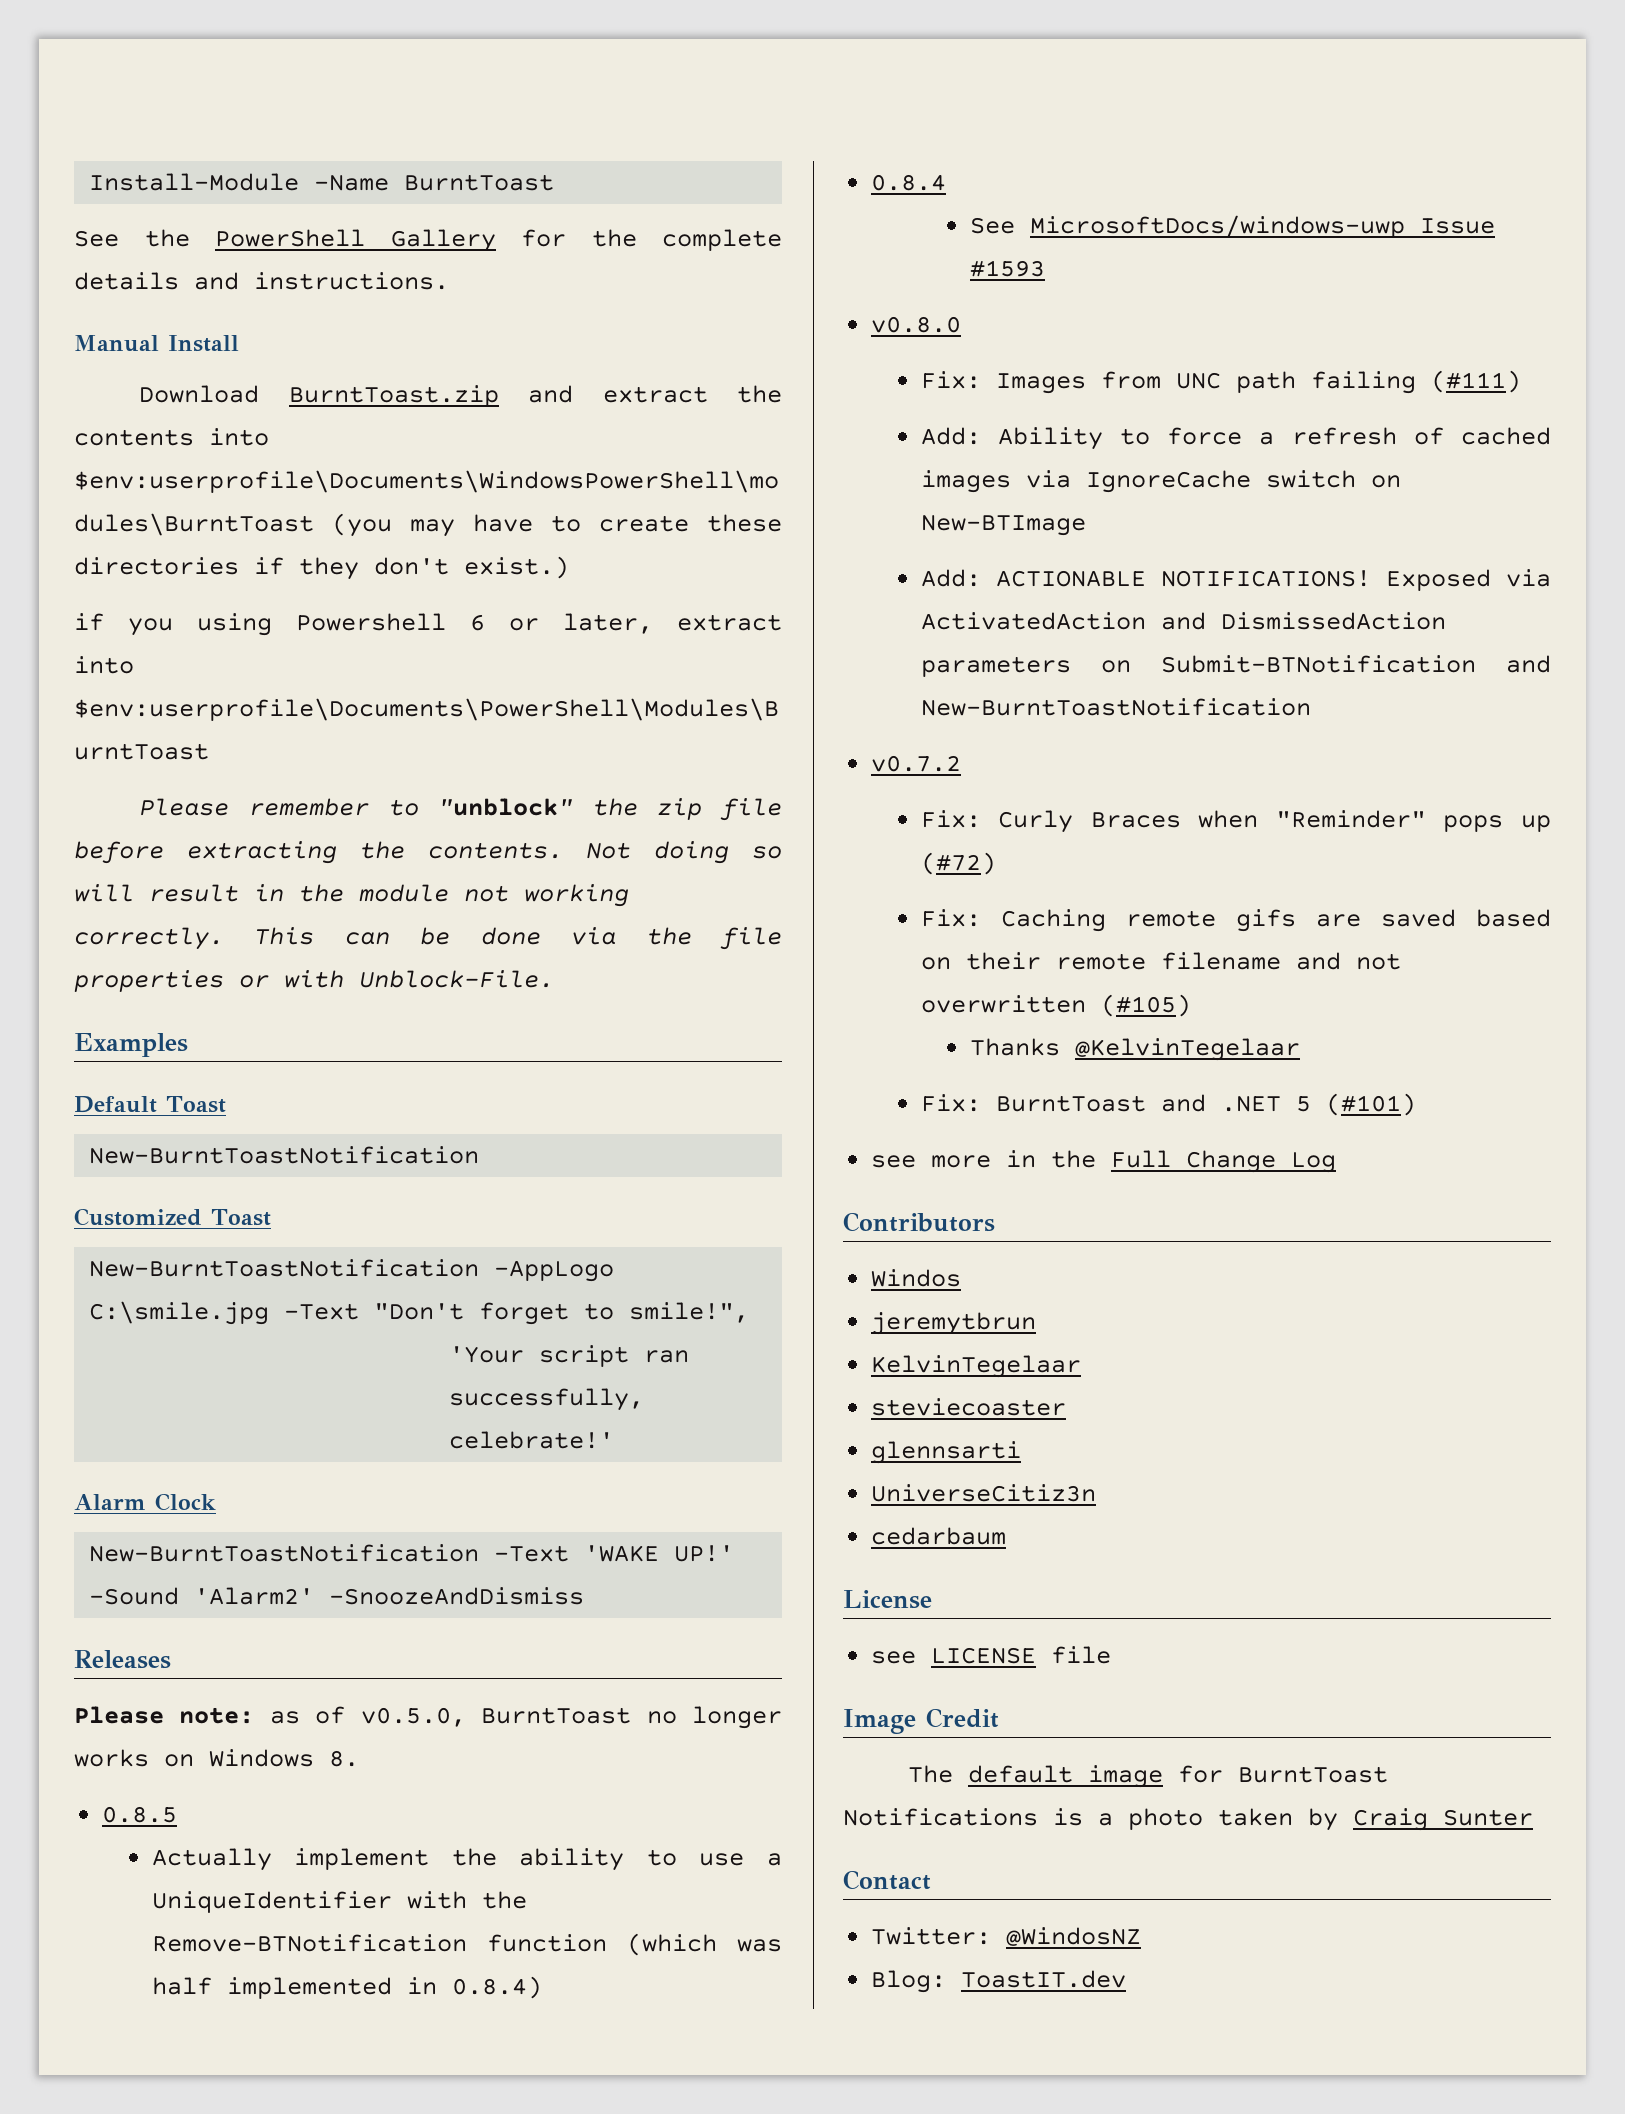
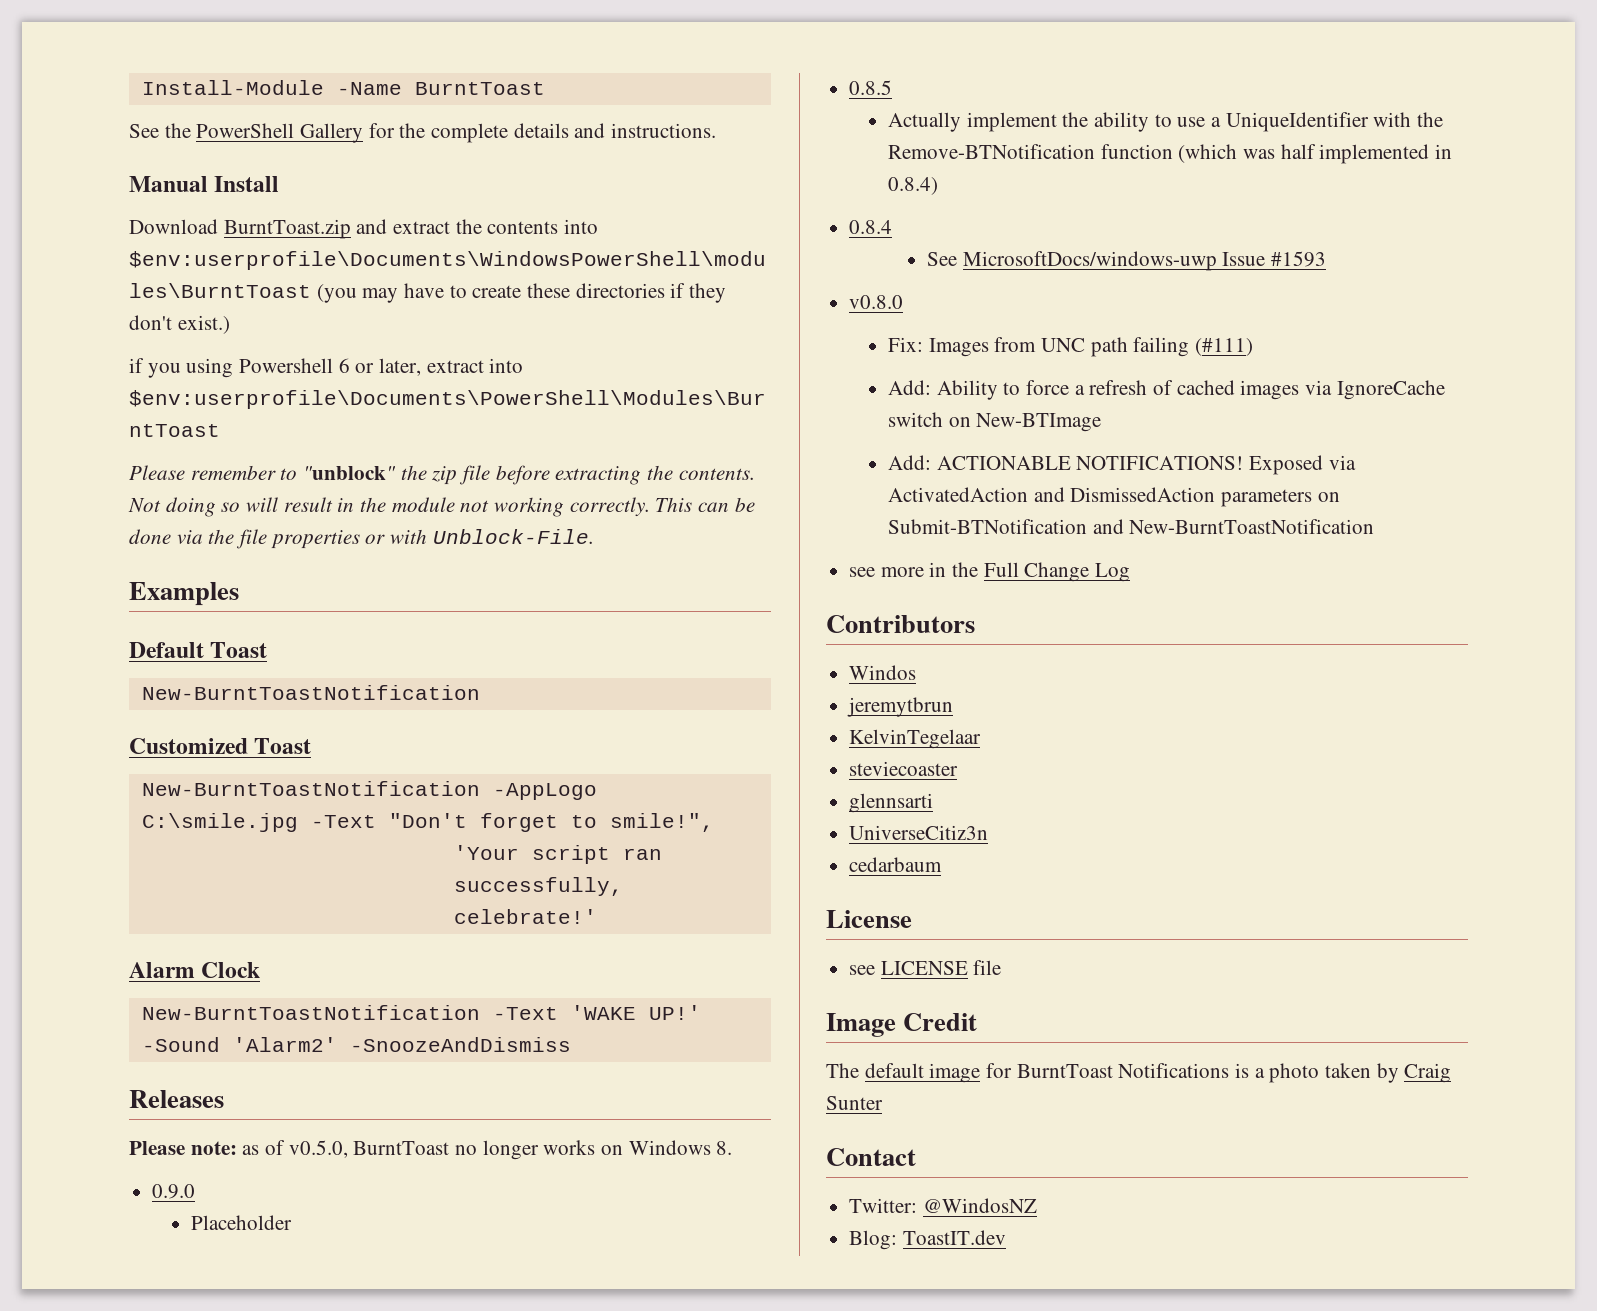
+ 0.9.0
+ Placeholder
- v0.7.2
- Fix: Curly Braces when "Reminder" pops up (#72)
- Fix: Caching remote gifs are saved based on their remote filename and not overwritten (#105)
- Thanks @KelvinTegelaar
- Fix: BurntToast and .NET 5 (#101)

